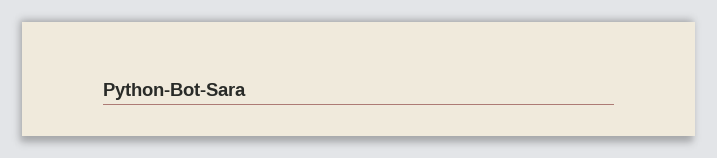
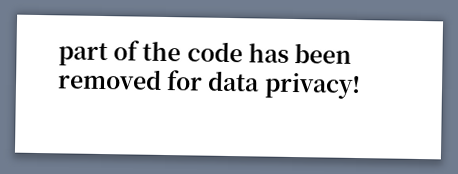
- Python-Bot-Sara
+ part of the code has been removed for data privacy!

